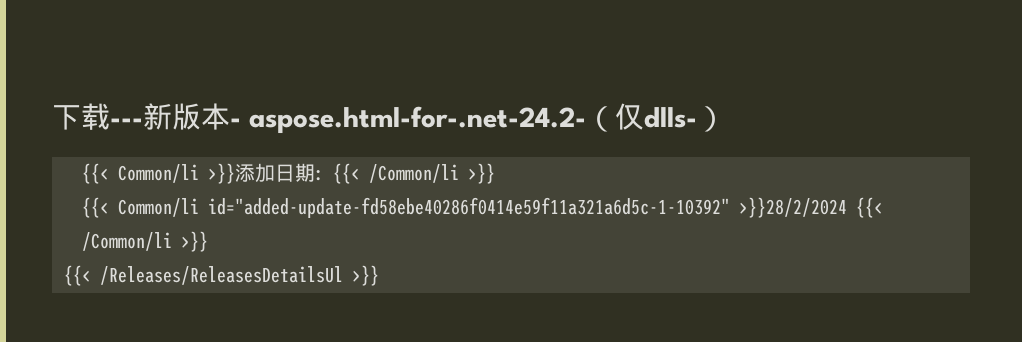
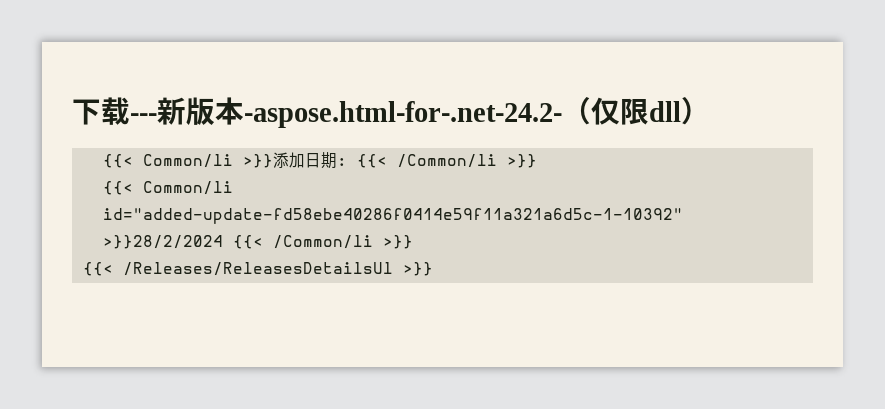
- 下载---新版本- aspose.html-for-.net-24.2-（仅dlls-）
+ 下载---新版本-aspose.html-for-.net-24.2-（仅限dll）

